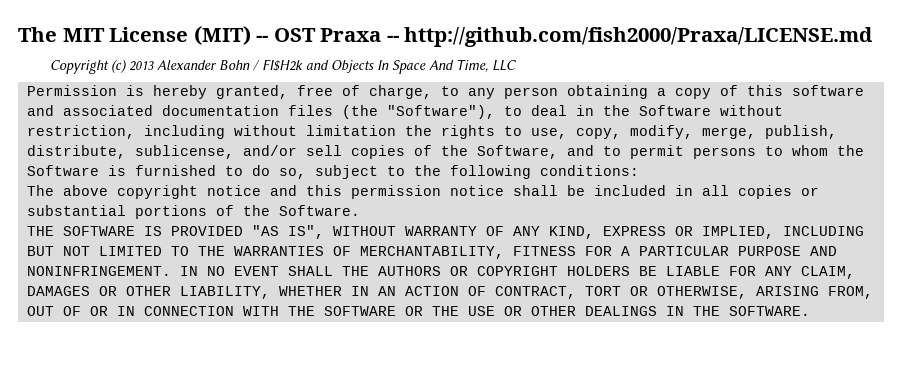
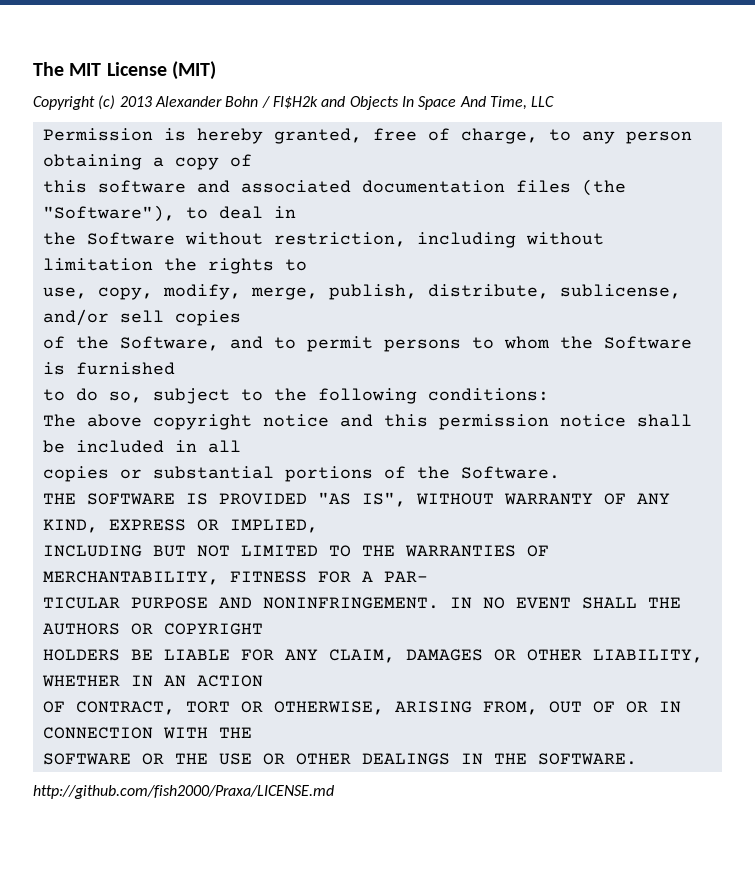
- The MIT License (MIT) -- OST Praxa -- http://github.com/fish2000/Praxa/LICENSE.md
+ The MIT License (MIT)
- Permission is hereby granted, free of charge, to any person obtaining a copy of this software and associated documentation files (the "Software"), to deal in the Software without restriction, including without limitation the rights to use, copy, modify, merge, publish, distribute, sublicense, and/or sell copies of the Software, and to permit persons to whom the Software is furnished to do so, subject to the following conditions:
+ Permission is hereby granted, free of charge, to any person obtaining a copy of
+ this software and associated documentation files (the "Software"), to deal in
+ the Software without restriction, including without limitation the rights to
+ use, copy, modify, merge, publish, distribute, sublicense, and/or sell copies
+ of the Software, and to permit persons to whom the Software is furnished
+ to do so, subject to the following conditions:
- The above copyright notice and this permission notice shall be included in all copies or substantial portions of the Software.
+ The above copyright notice and this permission notice shall be included in all
+ copies or substantial portions of the Software.
- THE SOFTWARE IS PROVIDED "AS IS", WITHOUT WARRANTY OF ANY KIND, EXPRESS OR IMPLIED, INCLUDING BUT NOT LIMITED TO THE WARRANTIES OF MERCHANTABILITY, FITNESS FOR A PARTICULAR PURPOSE AND NONINFRINGEMENT.
+ THE SOFTWARE IS PROVIDED "AS IS", WITHOUT WARRANTY OF ANY KIND, EXPRESS OR IMPLIED,
+ INCLUDING BUT NOT LIMITED TO THE WARRANTIES OF MERCHANTABILITY, FITNESS FOR A PAR–
+ TICULAR PURPOSE AND NONINFRINGEMENT.
- IN NO EVENT SHALL THE AUTHORS OR COPYRIGHT HOLDERS BE LIABLE FOR ANY CLAIM, DAMAGES OR OTHER LIABILITY, WHETHER IN AN ACTION OF CONTRACT, TORT OR OTHERWISE, ARISING FROM, OUT OF OR IN CONNECTION WITH THE SOFTWARE OR THE USE OR OTHER DEALINGS IN THE SOFTWARE.
+ IN NO EVENT SHALL THE AUTHORS OR COPYRIGHT
+ HOLDERS BE LIABLE FOR ANY CLAIM, DAMAGES OR OTHER LIABILITY, WHETHER IN AN ACTION
+ OF CONTRACT, TORT OR OTHERWISE, ARISING FROM, OUT OF OR IN CONNECTION WITH THE
+ SOFTWARE OR THE USE OR OTHER DEALINGS IN THE SOFTWARE.
+ http://github.com/fish2000/Praxa/LICENSE.md

